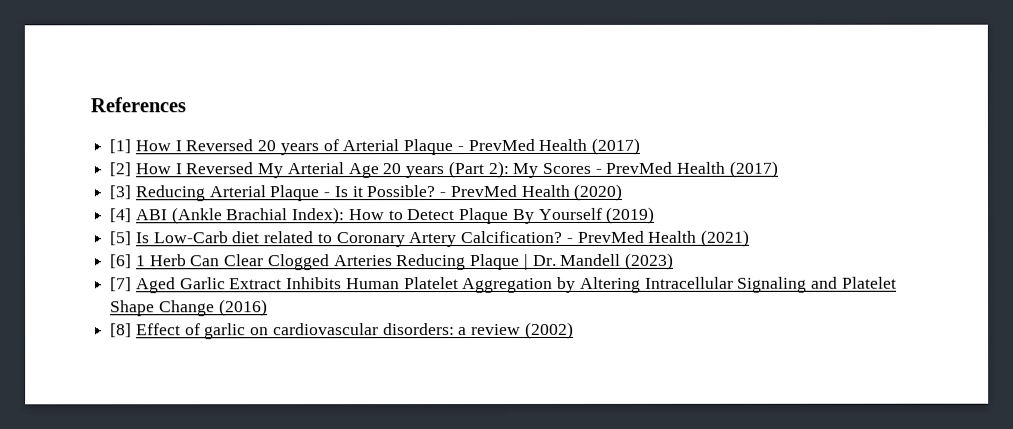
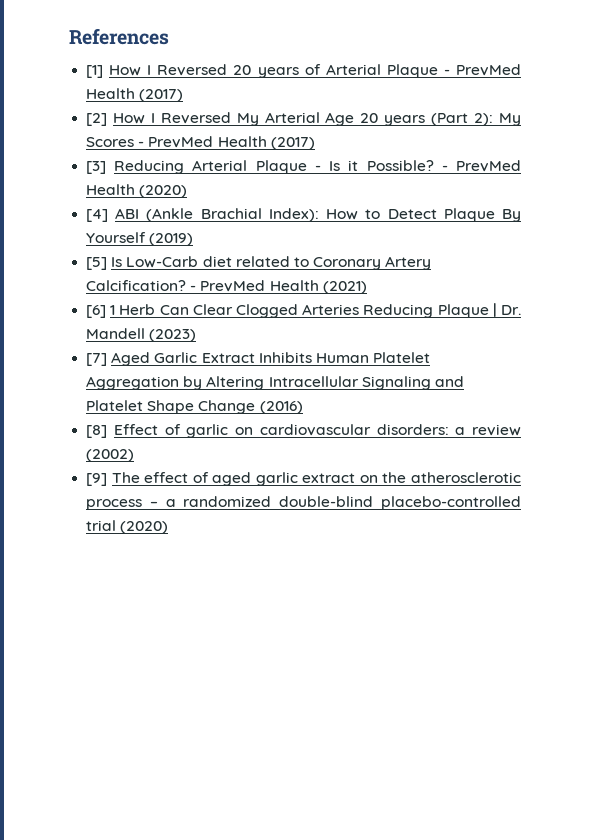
+ [9] The effect of aged garlic extract on the atherosclerotic process – a randomized double-blind placebo-controlled trial (2020)

